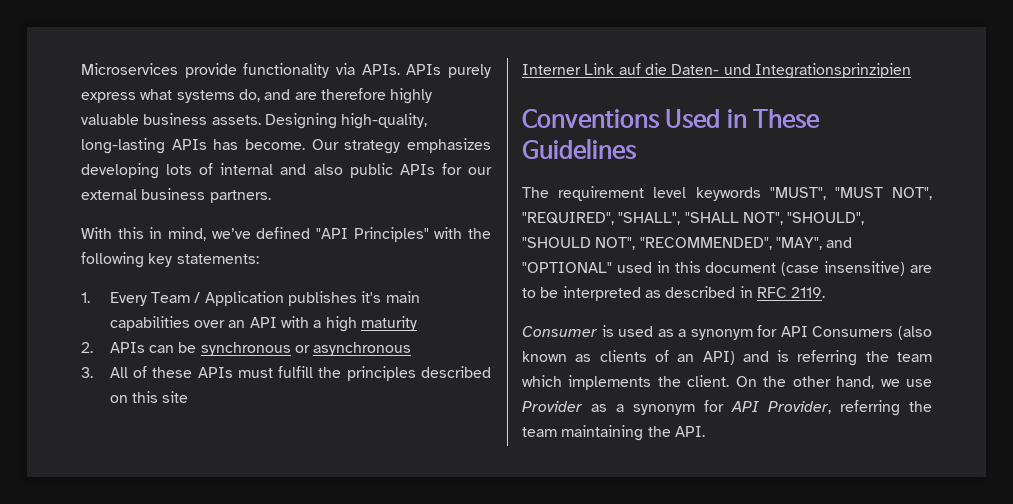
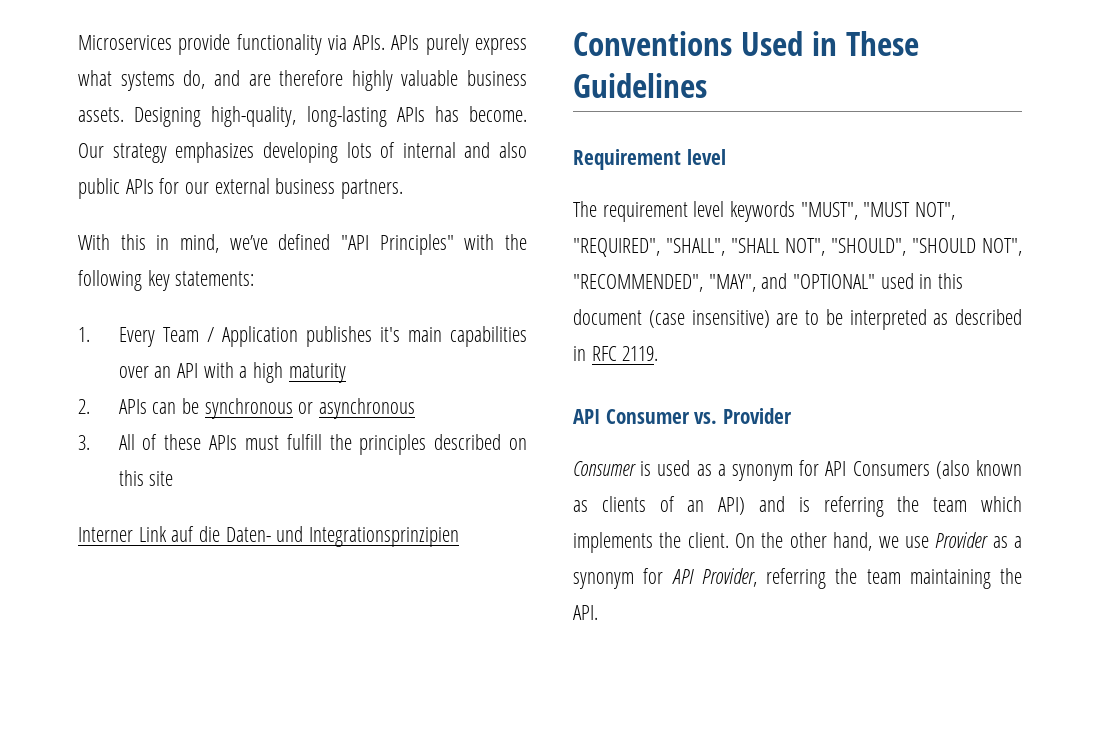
+ Requirement level
+ API Consumer vs. Provider

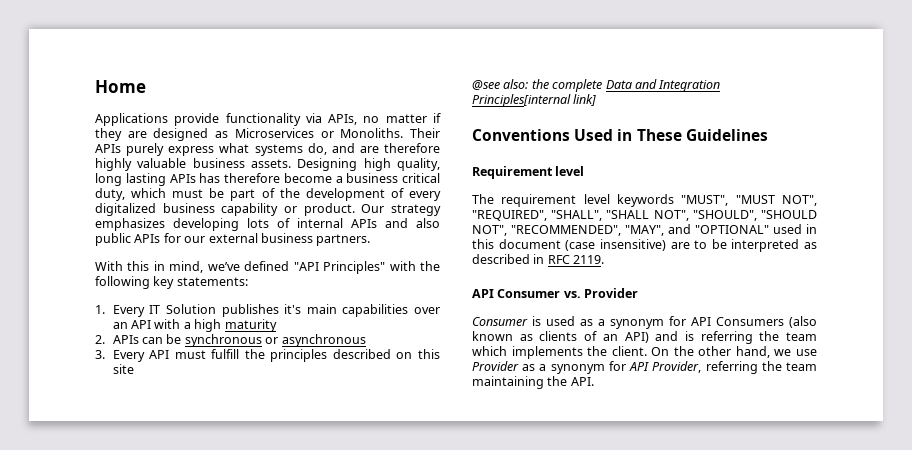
- Microservices provide functionality via APIs. APIs purely express what systems do, and are therefore highly valuable business assets.
+ Home
+ Applications provide functionality via APIs, no matter if they are designed as Microservices or Monoliths. Their APIs purely express what systems do, and are therefore highly valuable business assets.
- Designing high-quality, long-lasting APIs has become.
+ Designing high quality, long lasting APIs has therefore become a business critical duty, which must be part of the development of every digitalized business capability or product.
- Our strategy emphasizes developing lots of internal and also public APIs for our external business partners.
+ Our strategy emphasizes developing lots of internal APIs and also public APIs for our external business partners.
- 1. Every Team / Application publishes it's main capabilities over an API with a high maturity
+ 1. Every IT Solution publishes it's main capabilities over an API with a high maturity
- 3. All of these APIs must fulfill the principles described on this site
+ 3. Every API must fulfill the principles described on this site
- Interner Link auf die Daten- und Integrationsprinzipien
+ @see also: the complete Data and Integration Principles[internal link]

